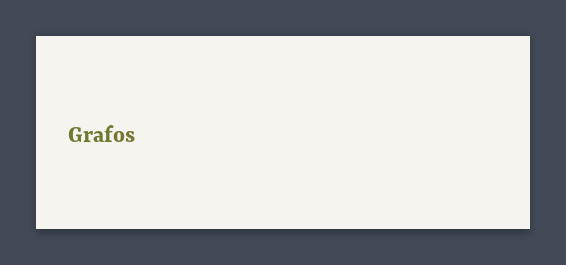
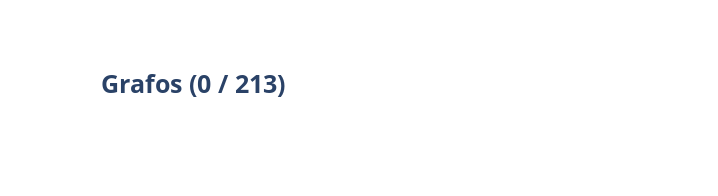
- Grafos
+ Grafos (0 / 213)

